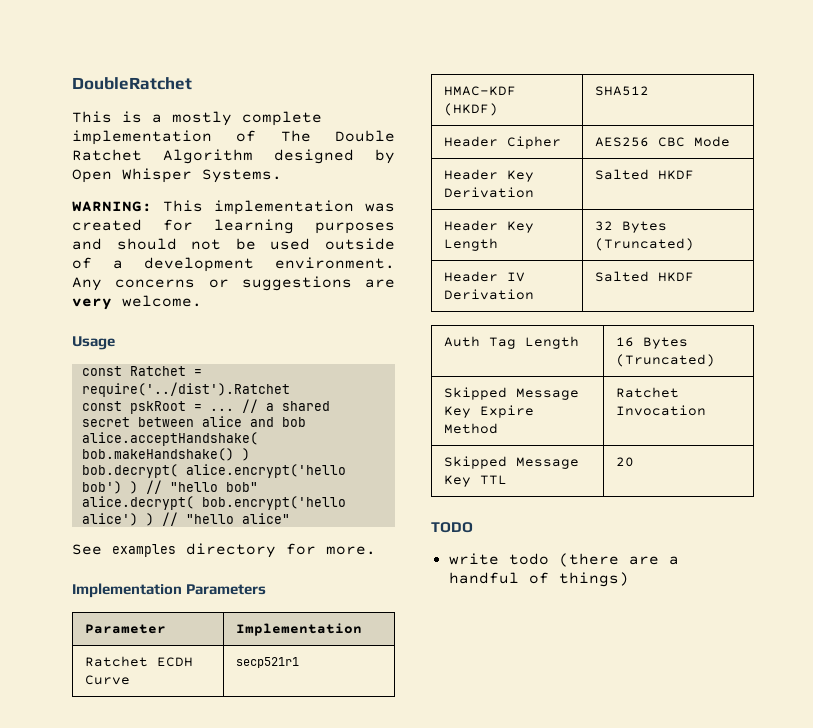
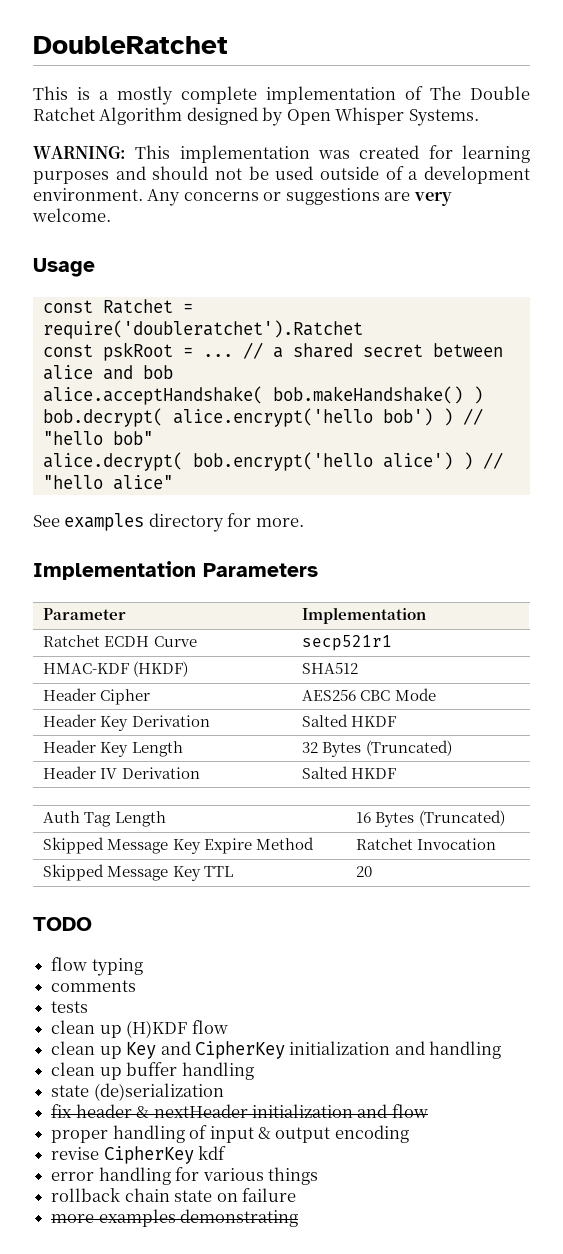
- const Ratchet = require('../dist').Ratchet
+ const Ratchet = require('doubleratchet').Ratchet
- write todo (there are a handful of things)
+ flow typing
+ comments
+ tests
+ clean up (H)KDF flow
+ clean up Key and CipherKey initialization and handling
+ clean up buffer handling
+ state (de)serialization
+ fix header & nextHeader initialization and flow
+ proper handling of input & output encoding
+ revise CipherKey kdf
+ error handling for various things
+ rollback chain state on failure
+ more examples demonstrating

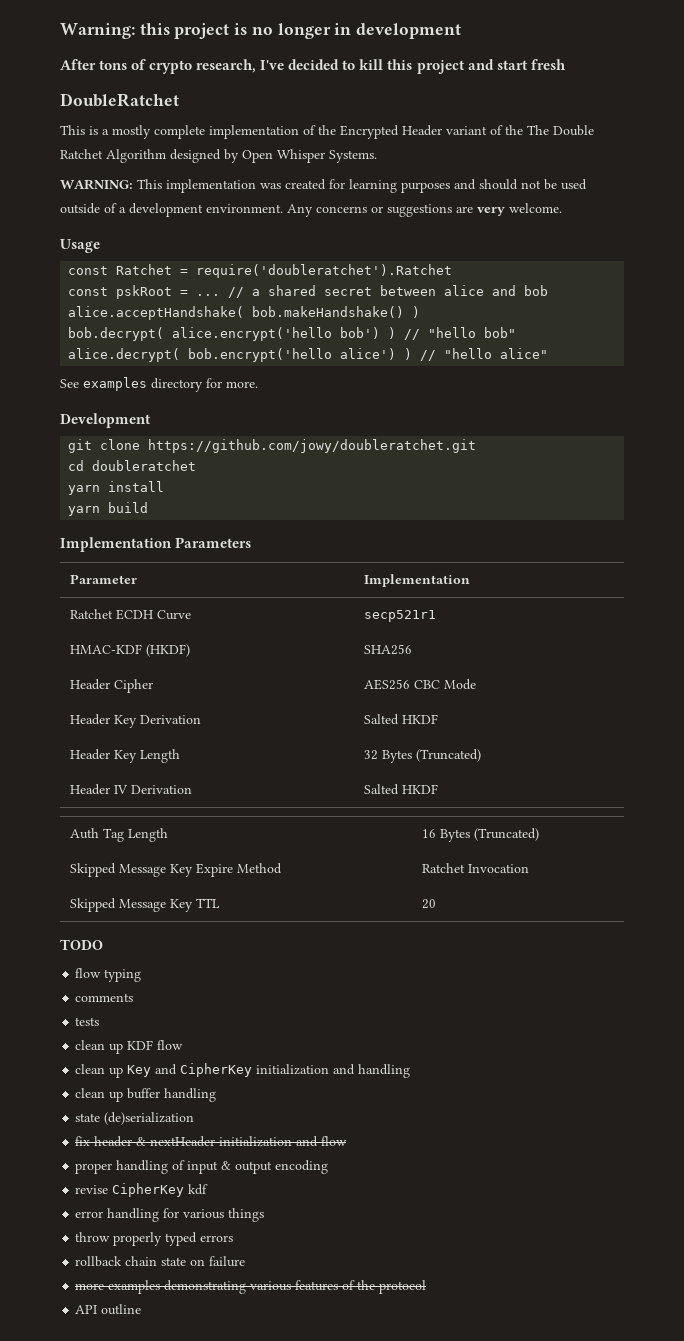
+ Warning: this project is no longer in development
+ After tons of crypto research, I've decided to kill this project and start fresh
- This is a mostly complete implementation of The Double Ratchet Algorithm designed by Open Whisper Systems.
+ This is a mostly complete implementation of the Encrypted Header variant of the The Double Ratchet Algorithm designed by Open Whisper Systems.
+ Development
+ git clone https://github.com/jowy/doubleratchet.git
+ cd doubleratchet
+ yarn install
+ yarn build
- HMAC-KDF (HKDF) | SHA512
+ HMAC-KDF (HKDF) | SHA256
- clean up (H)KDF flow
+ clean up KDF flow
+ throw properly typed errors
- more examples demonstrating
+ more examples demonstrating various features of the protocol
+ API outline

